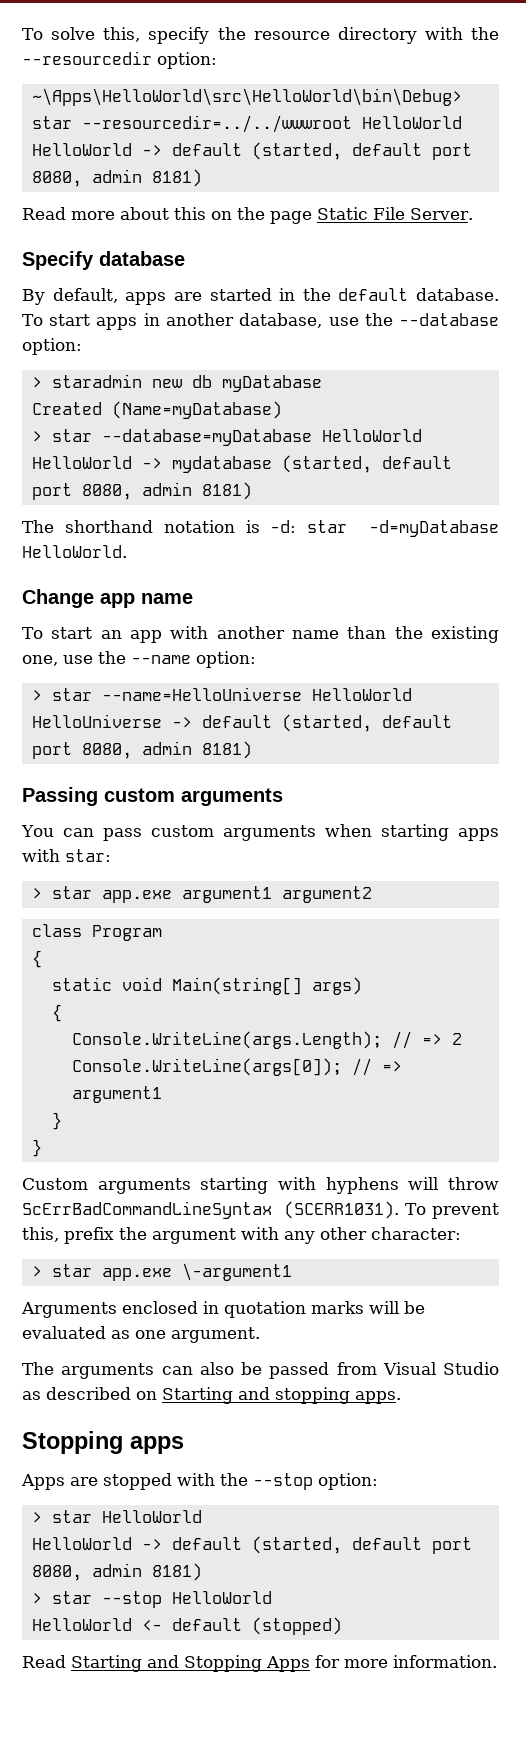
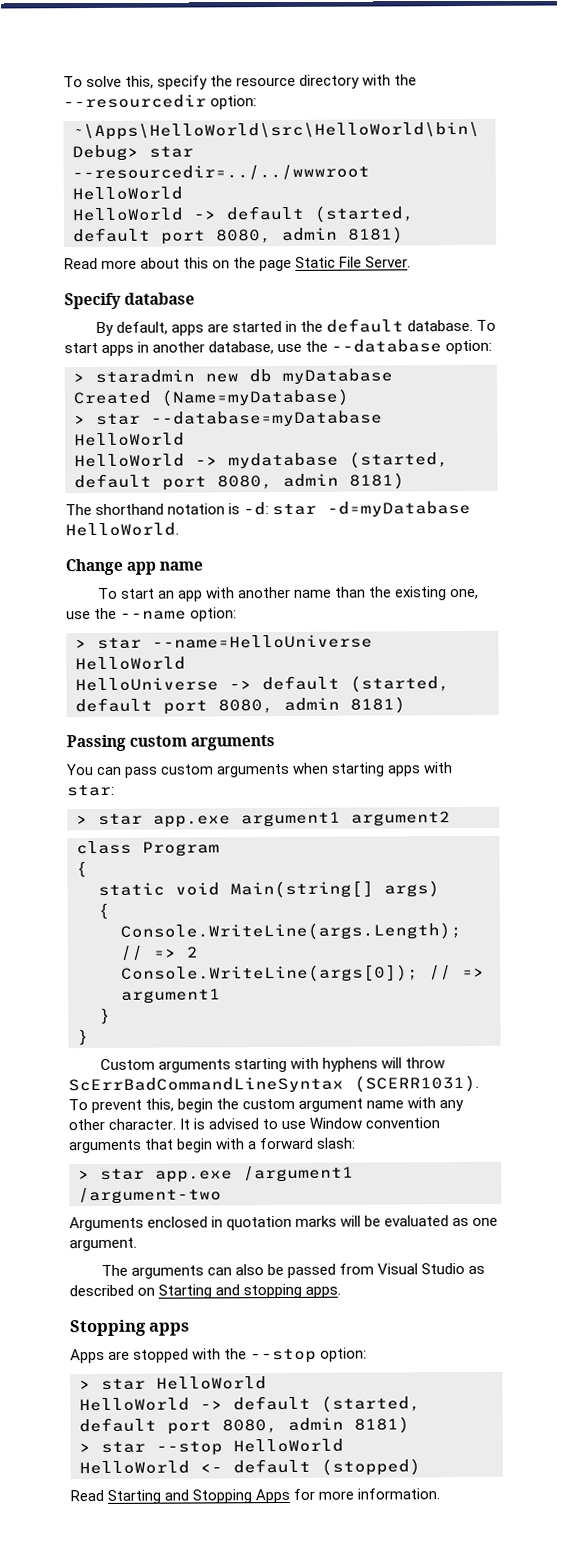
- To prevent this, prefix the argument with any other character:
- > star app.exe \-argument1
+ To prevent this, begin the custom argument name with any other character. It is advised to use Window convention arguments that begin with a forward slash:
+ > star app.exe /argument1 /argument-two

